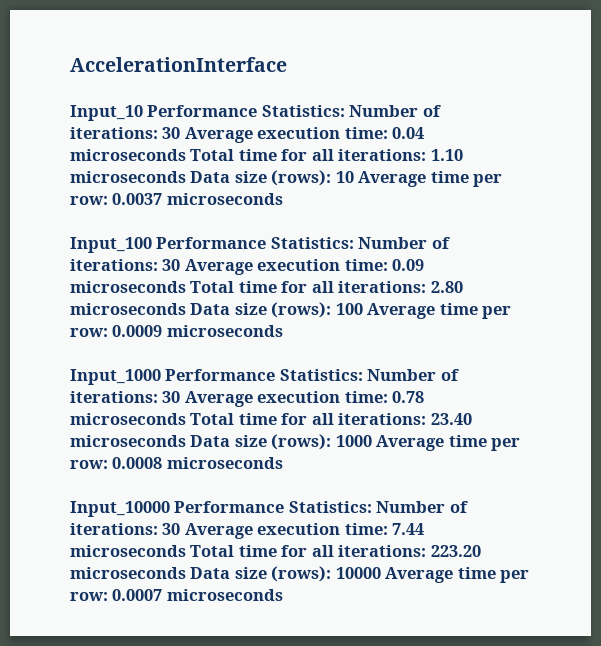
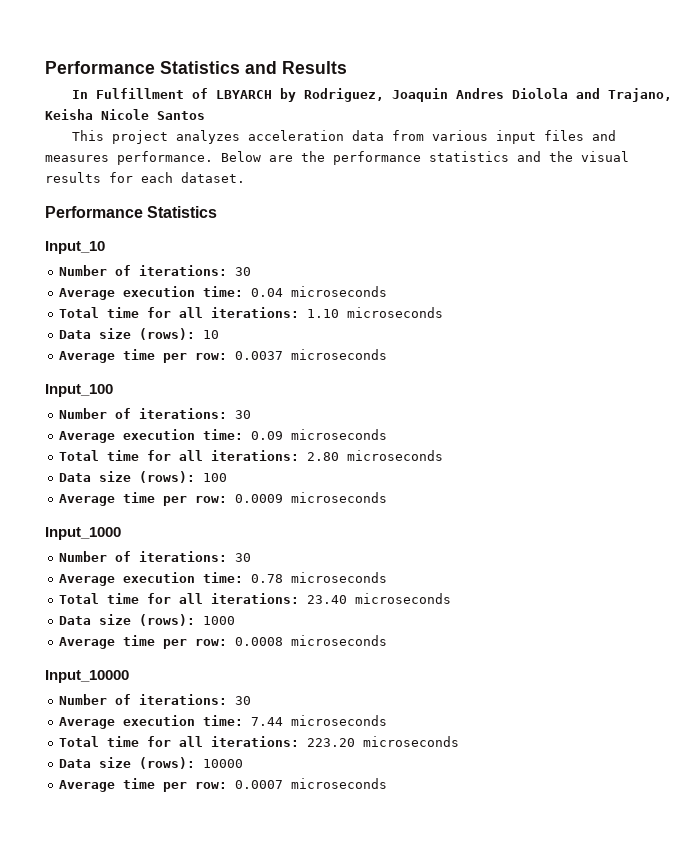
- AccelerationInterface
+ Performance Statistics and Results
+ In Fulfillment of LBYARCH by Rodriguez, Joaquin Andres Diolola and Trajano, Keisha Nicole Santos
+ This project analyzes acceleration data from various input files and measures performance. Below are the performance statistics and the visual results for each dataset.
+ Performance Statistics
- Input_10 Performance Statistics: Number of iterations: 30 Average execution time: 0.04 microseconds Total time for all iterations: 1.10 microseconds Data size (rows): 10 Average time per row: 0.0037 microseconds
+ Input_10
+ Number of iterations: 30
+ Average execution time: 0.04 microseconds
+ Total time for all iterations: 1.10 microseconds
+ Data size (rows): 10
+ Average time per row: 0.0037 microseconds
- Input_100 Performance Statistics: Number of iterations: 30 Average execution time: 0.09 microseconds Total time for all iterations: 2.80 microseconds Data size (rows): 100 Average time per row: 0.0009 microseconds
+ Input_100
+ Number of iterations: 30
+ Average execution time: 0.09 microseconds
+ Total time for all iterations: 2.80 microseconds
+ Data size (rows): 100
+ Average time per row: 0.0009 microseconds
- Input_1000 Performance Statistics: Number of iterations: 30 Average execution time: 0.78 microseconds Total time for all iterations: 23.40 microseconds Data size (rows): 1000 Average time per row: 0.0008 microseconds
+ Input_1000
+ Number of iterations: 30
+ Average execution time: 0.78 microseconds
+ Total time for all iterations: 23.40 microseconds
+ Data size (rows): 1000
+ Average time per row: 0.0008 microseconds
- Input_10000 Performance Statistics: Number of iterations: 30 Average execution time: 7.44 microseconds Total time for all iterations: 223.20 microseconds Data size (rows): 10000 Average time per row: 0.0007 microseconds
+ Input_10000
+ Number of iterations: 30
+ Average execution time: 7.44 microseconds
+ Total time for all iterations: 223.20 microseconds
+ Data size (rows): 10000
+ Average time per row: 0.0007 microseconds

